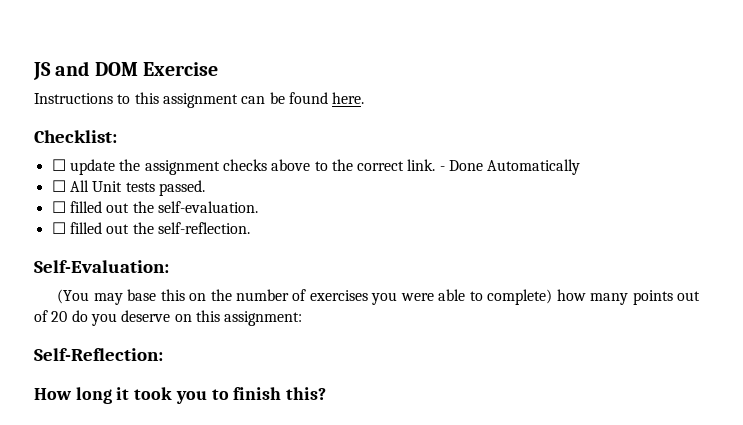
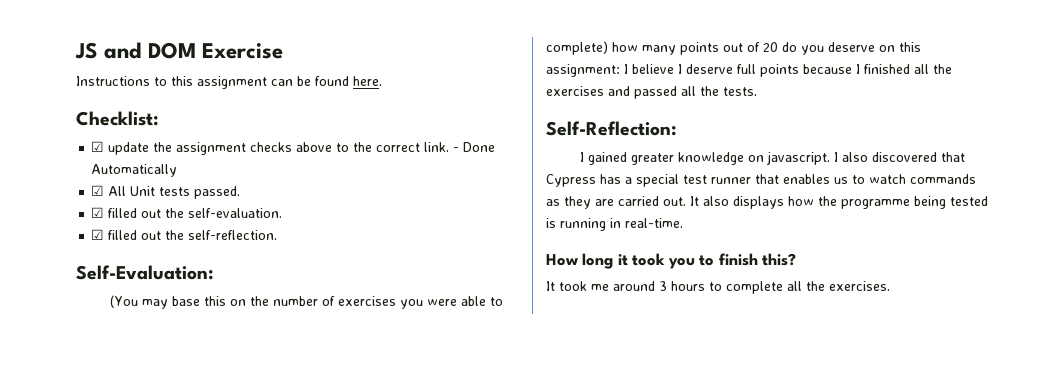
- ☐ update the assignment checks above to the correct link.
+ ☑ update the assignment checks above to the correct link.
- ☐ All Unit tests passed.
+ ☑ All Unit tests passed.
- ☐ filled out the self-evaluation.
+ ☑ filled out the self-evaluation.
- ☐ filled out the self-reflection.
+ ☑ filled out the self-reflection.
- (You may base this on the number of exercises you were able to complete) how many points out of 20 do you deserve on this assignment:
+ (You may base this on the number of exercises you were able to complete) how many points out of 20 do you deserve on this assignment: I believe I deserve full points because I finished all the exercises and passed all the tests.
  Self-Reflection:
+ I gained greater knowledge on javascript. I also discovered that Cypress has a special test runner that enables us to watch commands as they are carried out. It also displays how the programme being tested is running in real-time.
+ It took me around 3 hours to complete all the exercises.

